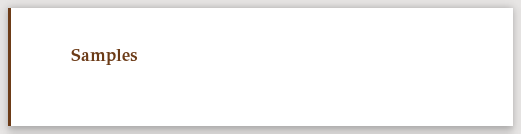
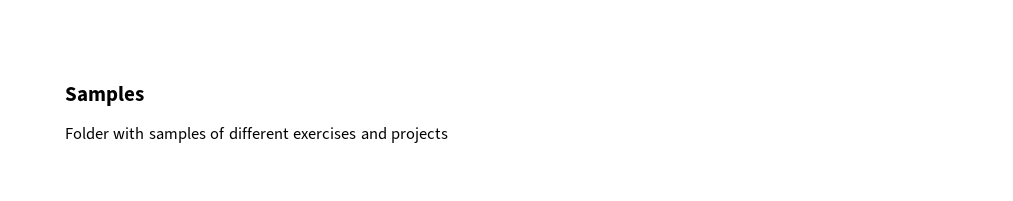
+ Folder with samples of different exercises and projects

